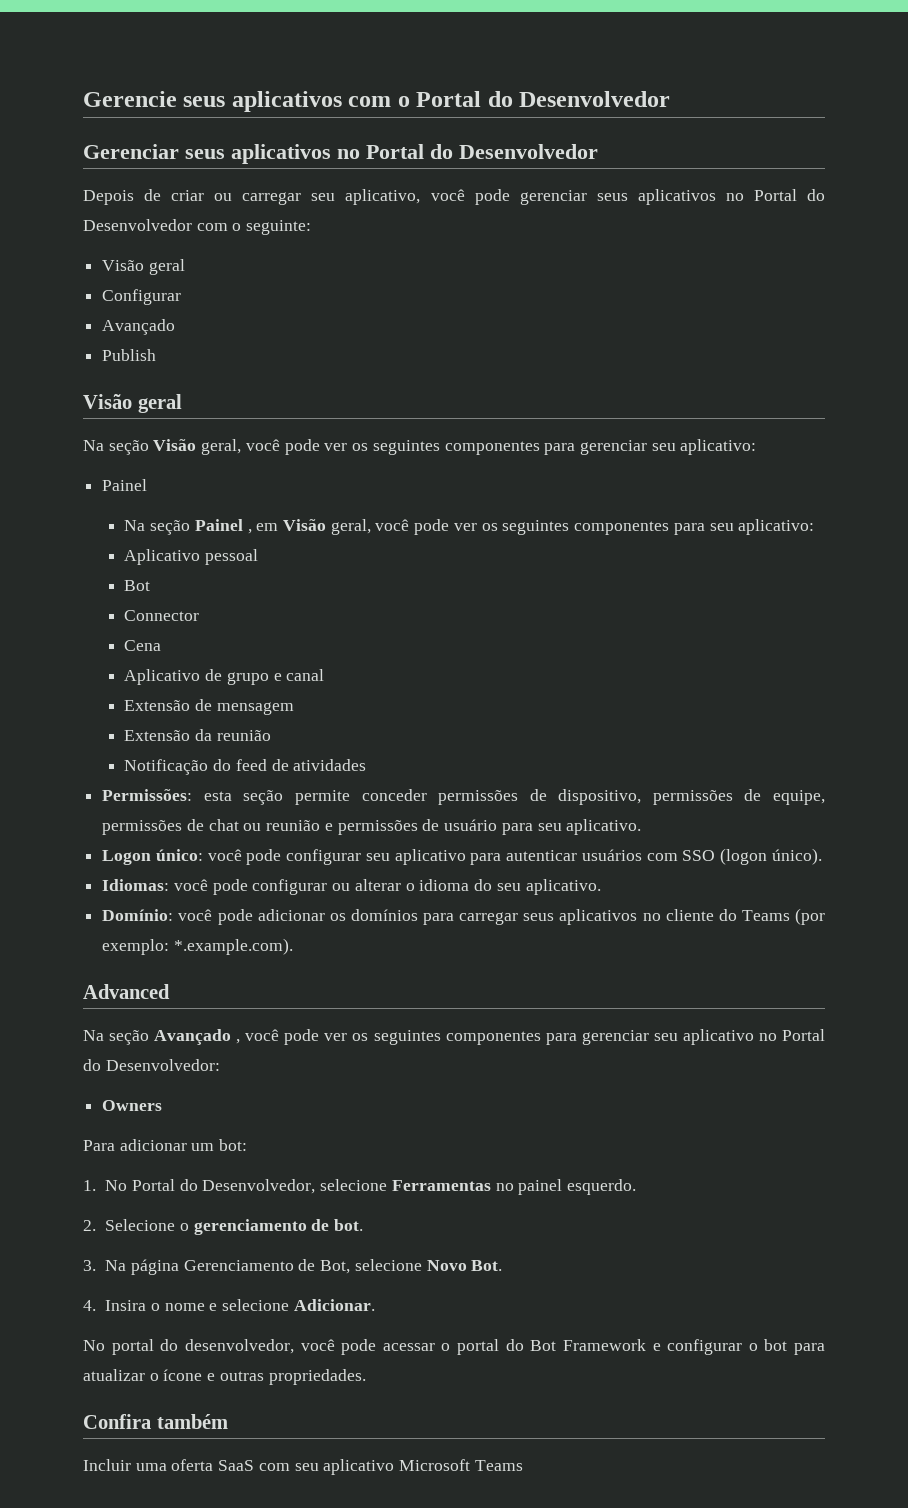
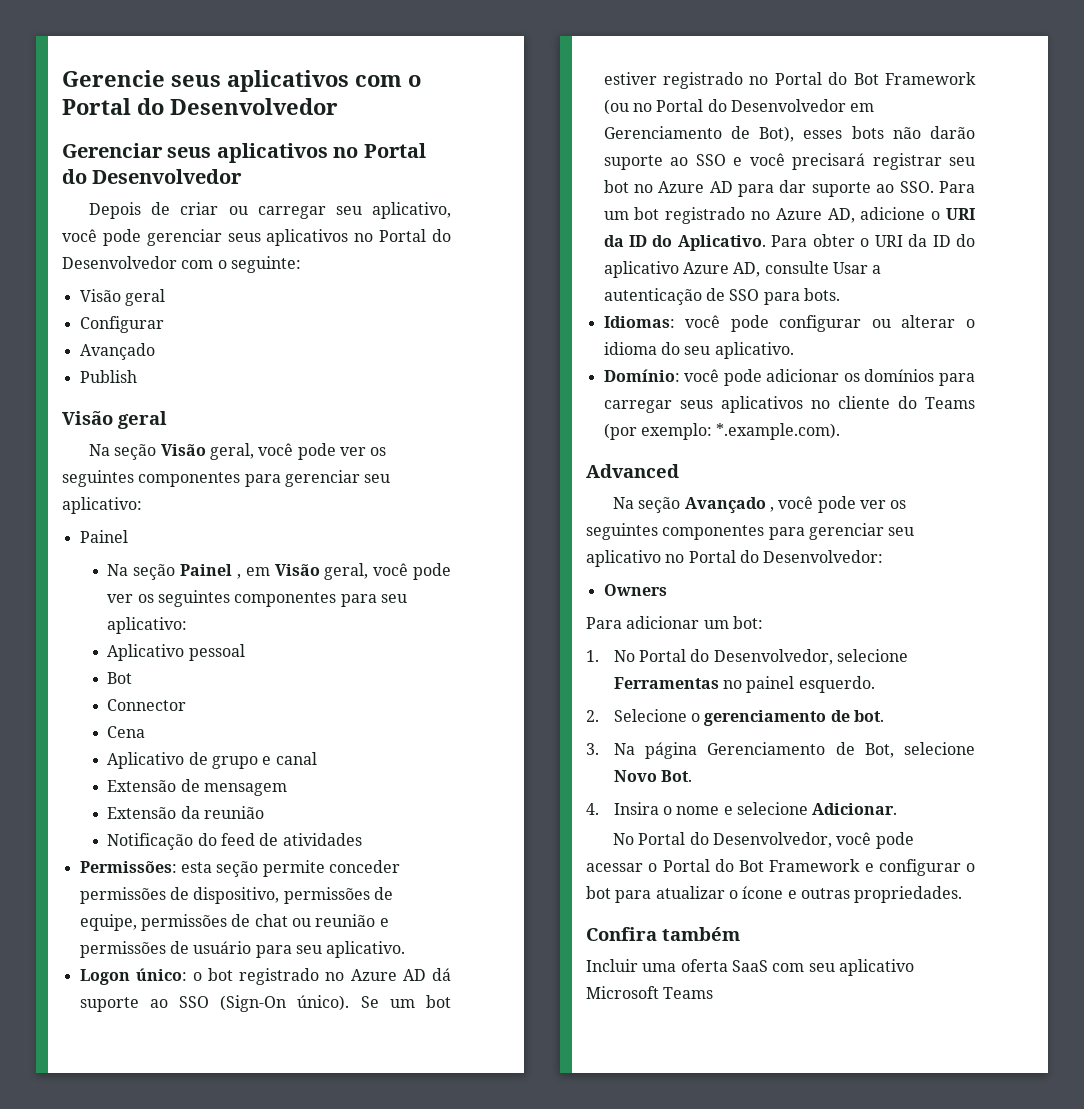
- Logon único: você pode configurar seu aplicativo para autenticar usuários com SSO (logon único).
+ Logon único: o bot registrado no Azure AD dá suporte ao SSO (Sign-On único). Se um bot estiver registrado no Portal do Bot Framework (ou no Portal do Desenvolvedor em Gerenciamento de Bot), esses bots não darão suporte ao SSO e você precisará registrar seu bot no Azure AD para dar suporte ao SSO. Para um bot registrado no Azure AD, adicione o URI da ID do Aplicativo. Para obter o URI da ID do aplicativo Azure AD, consulte Usar a autenticação de SSO para bots.
- No portal do desenvolvedor, você pode acessar o portal do Bot Framework e configurar o bot para atualizar o ícone e outras propriedades.
+ No Portal do Desenvolvedor, você pode acessar o Portal do Bot Framework e configurar o bot para atualizar o ícone e outras propriedades.

